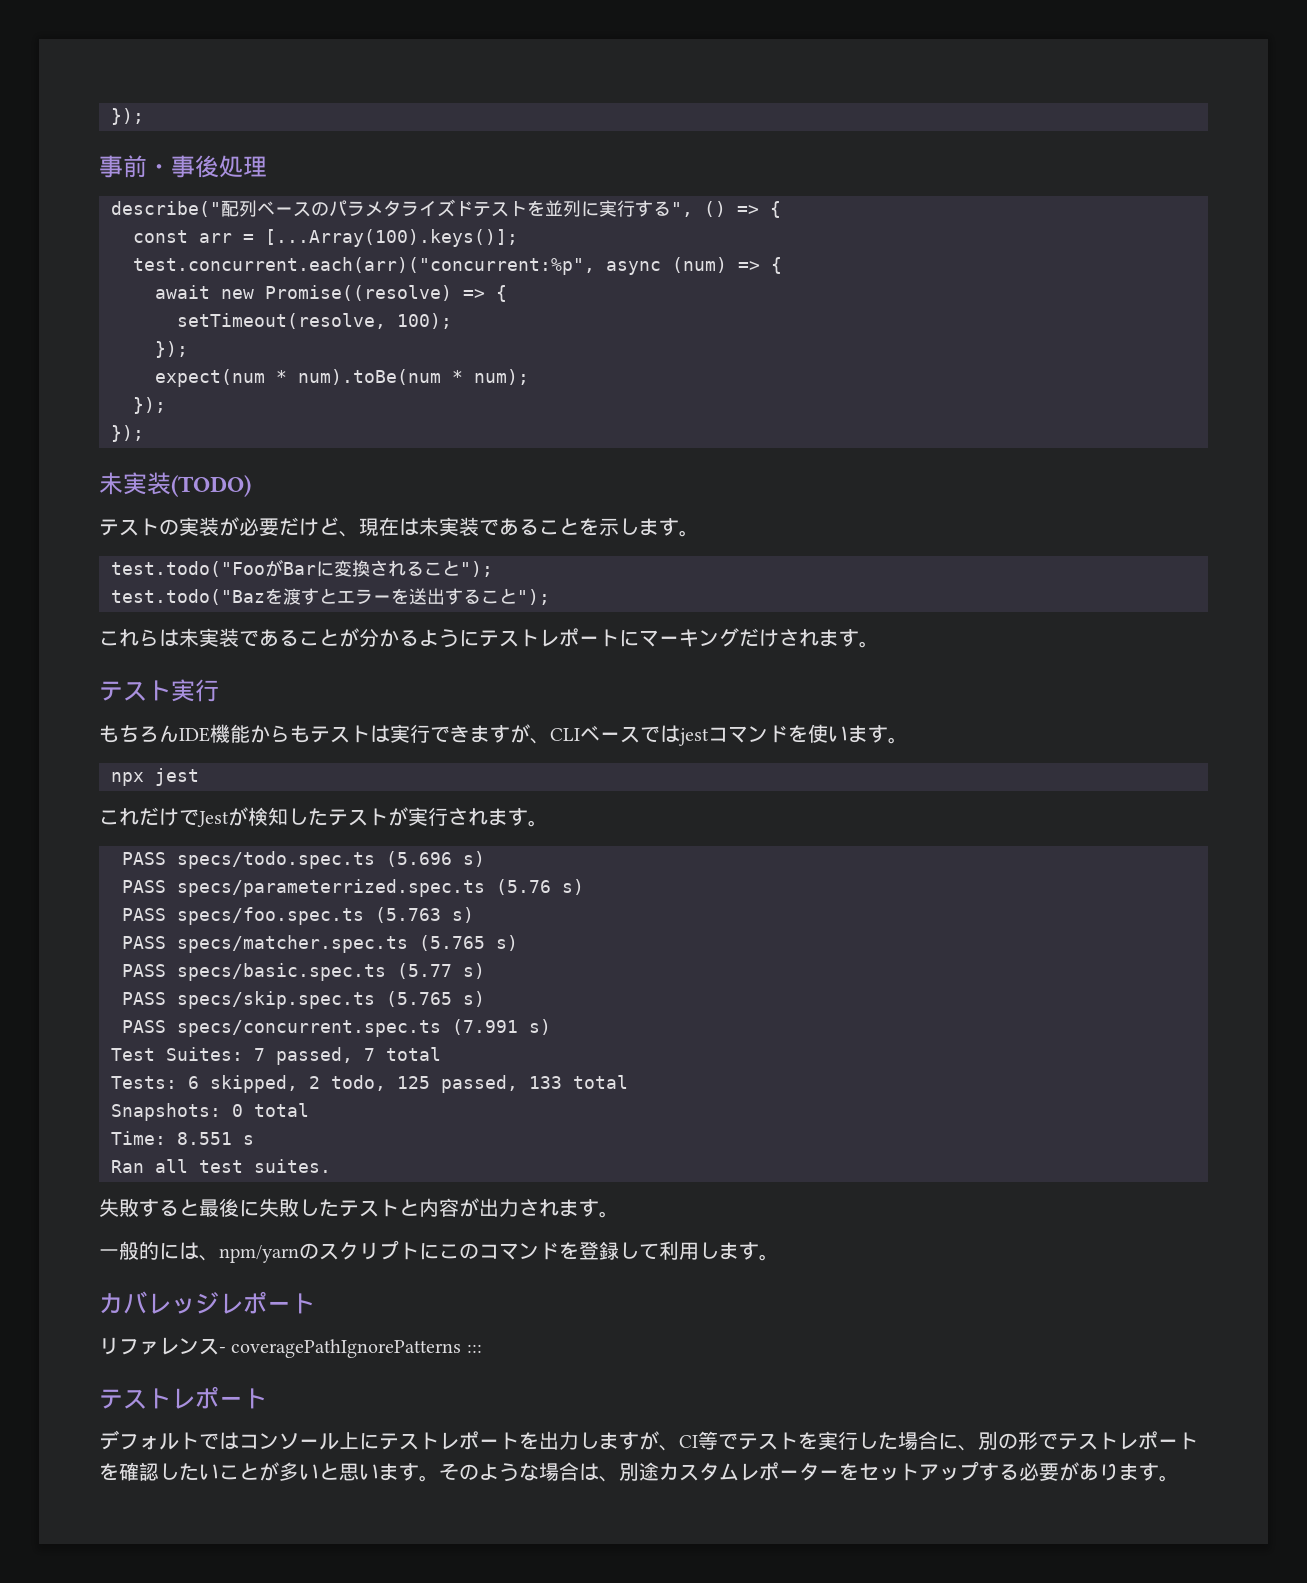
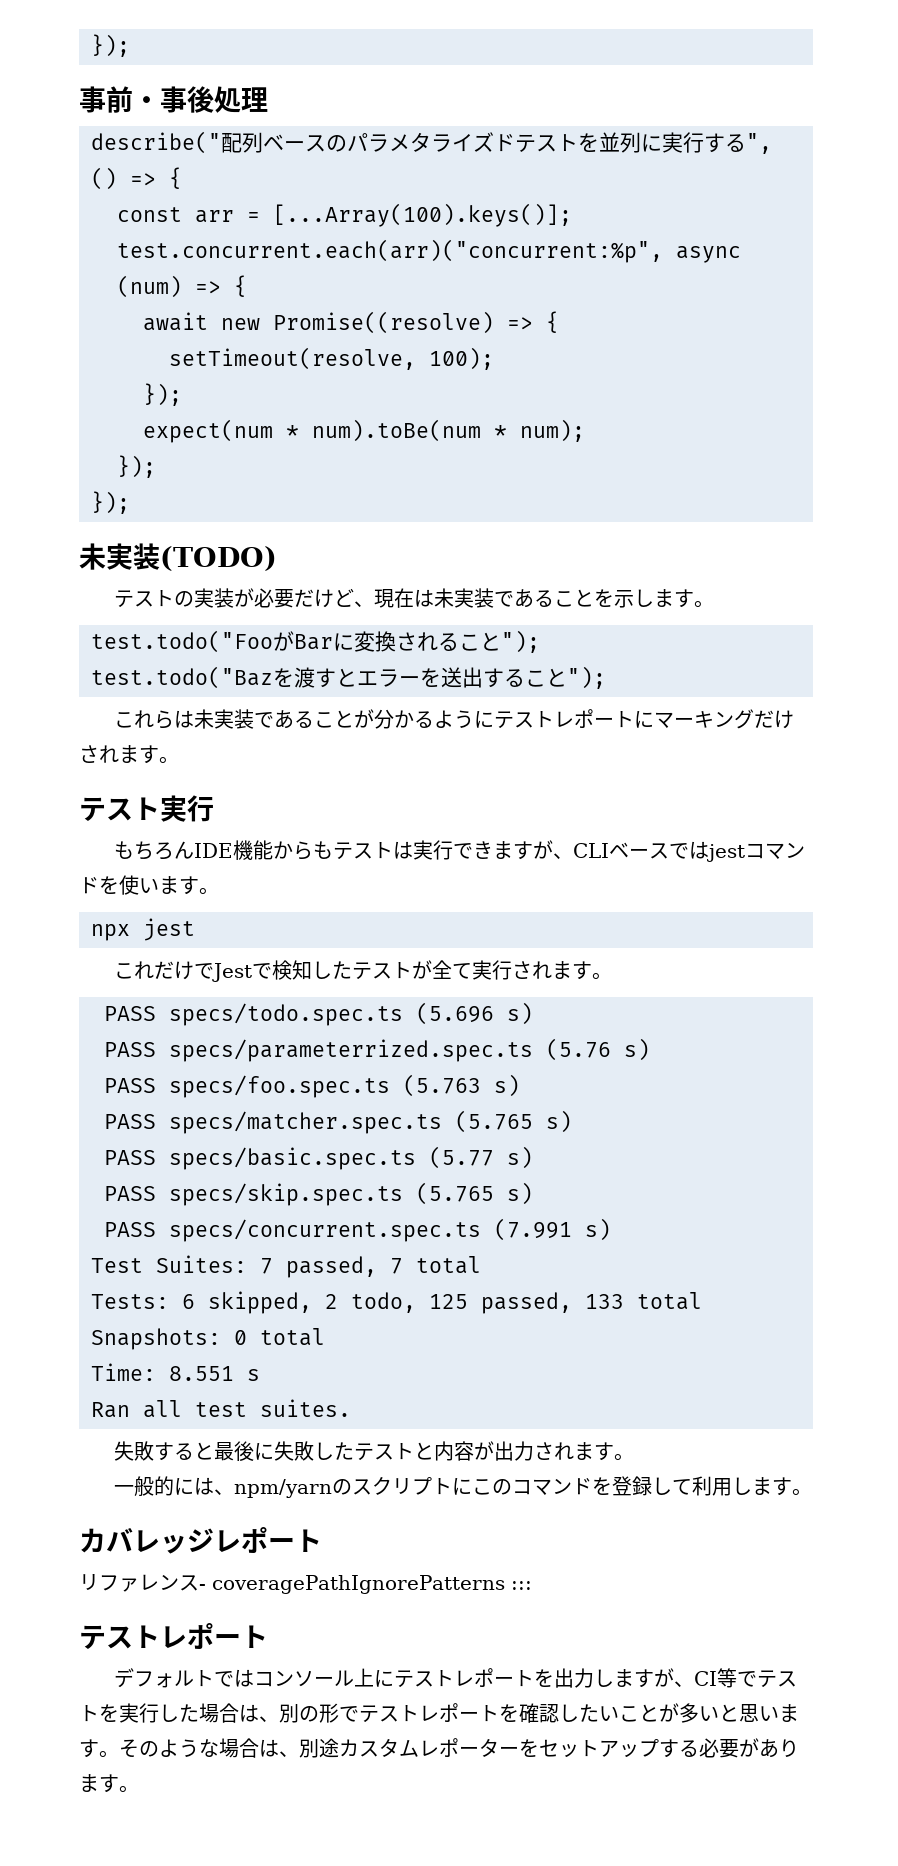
- これだけでJestが検知したテストが実行されます。
+ これだけでJestで検知したテストが全て実行されます。
- デフォルトではコンソール上にテストレポートを出力しますが、CI等でテストを実行した場合に、別の形でテストレポートを確認したいことが多いと思います。
+ デフォルトではコンソール上にテストレポートを出力しますが、CI等でテストを実行した場合は、別の形でテストレポートを確認したいことが多いと思います。

